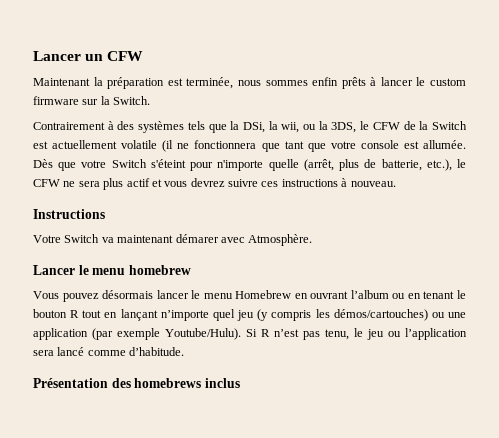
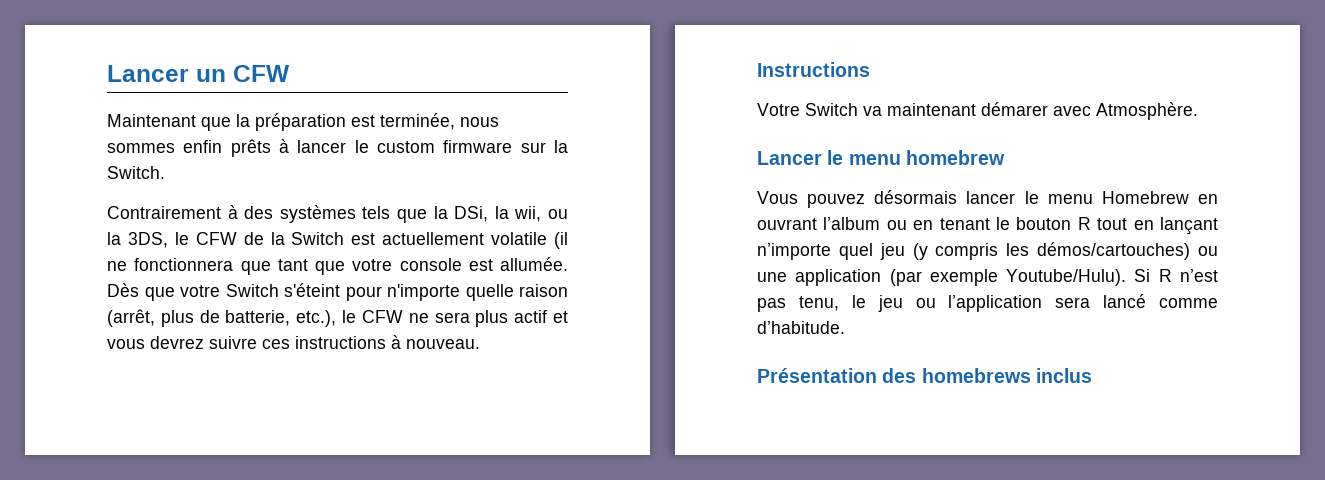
- Maintenant la préparation est terminée, nous sommes enfin prêts à lancer le custom firmware sur la Switch.
+ Maintenant que la préparation est terminée, nous sommes enfin prêts à lancer le custom firmware sur la Switch.
- Dès que votre Switch s'éteint pour n'importe quelle (arrêt, plus de batterie, etc.), le CFW ne sera plus actif et vous devrez suivre ces instructions à nouveau.
+ Dès que votre Switch s'éteint pour n'importe quelle raison (arrêt, plus de batterie, etc.), le CFW ne sera plus actif et vous devrez suivre ces instructions à nouveau.

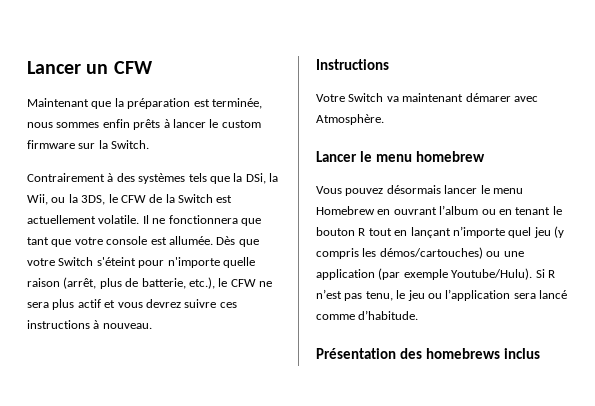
- Contrairement à des systèmes tels que la DSi, la wii, ou la 3DS, le CFW de la Switch est actuellement volatile (il ne fonctionnera que tant que votre console est allumée.
+ Contrairement à des systèmes tels que la DSi, la Wii, ou la 3DS, le CFW de la Switch est actuellement volatile. Il ne fonctionnera que tant que votre console est allumée.

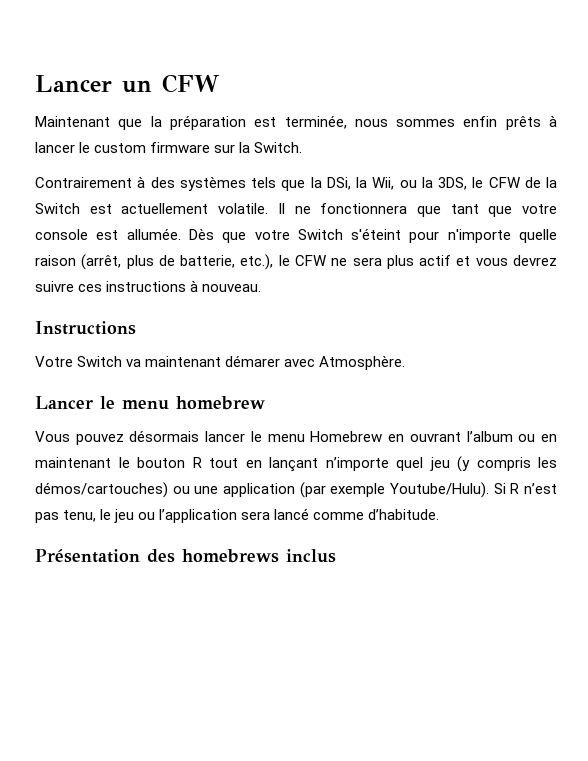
- Vous pouvez désormais lancer le menu Homebrew en ouvrant l’album ou en tenant le bouton R tout en lançant n’importe quel jeu (y compris les démos/cartouches) ou une application (par exemple Youtube/Hulu).
+ Vous pouvez désormais lancer le menu Homebrew en ouvrant l’album ou en maintenant le bouton R tout en lançant n’importe quel jeu (y compris les démos/cartouches) ou une application (par exemple Youtube/Hulu).

